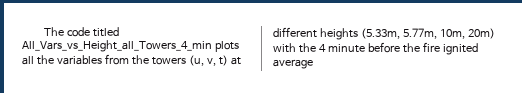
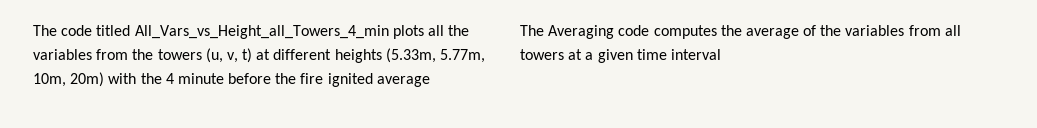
+ The Averaging code computes the average of the variables from all towers at a given time interval

